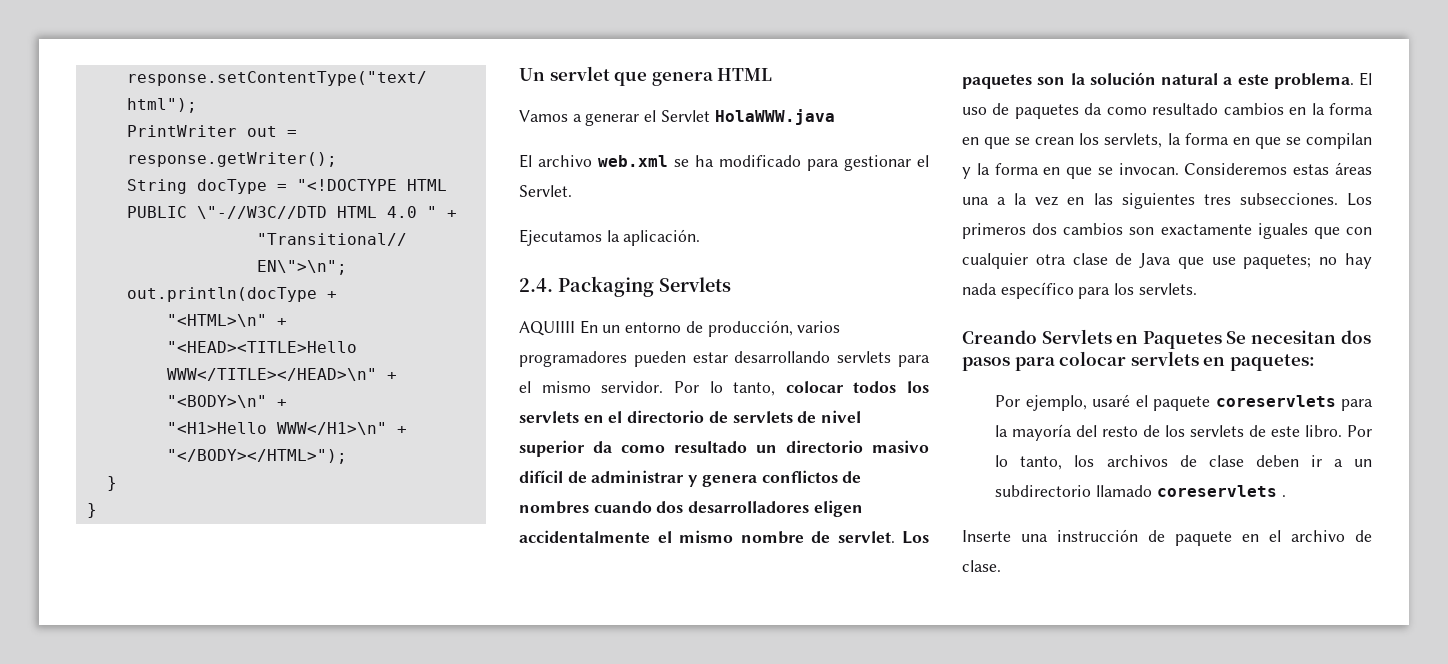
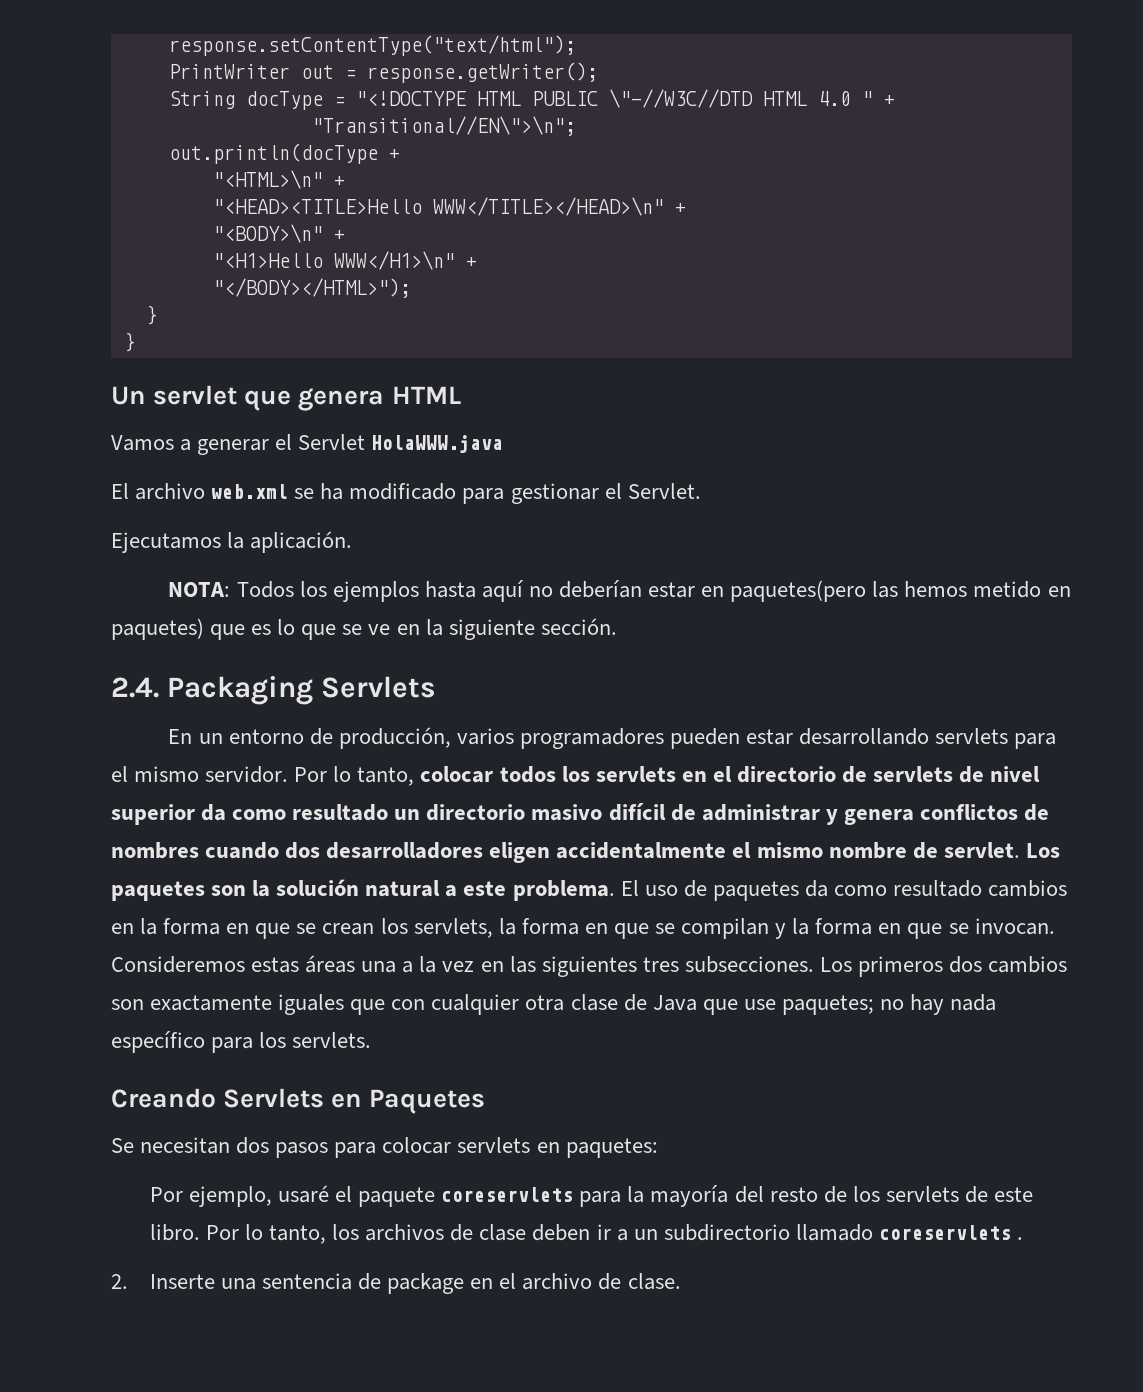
+ NOTA: Todos los ejemplos hasta aquí no deberían estar en paquetes(pero las hemos metido en paquetes) que es lo que se ve en la siguiente sección.
- AQUIIII En un entorno de producción, varios programadores pueden estar desarrollando servlets para el mismo servidor.
+ En un entorno de producción, varios programadores pueden estar desarrollando servlets para el mismo servidor.
- Creando Servlets en Paquetes Se necesitan dos pasos para colocar servlets en paquetes:
+ Creando Servlets en Paquetes
+ Se necesitan dos pasos para colocar servlets en paquetes:
- Inserte una instrucción de paquete en el archivo de clase.
+ 2. Inserte una sentencia de package en el archivo de clase.

